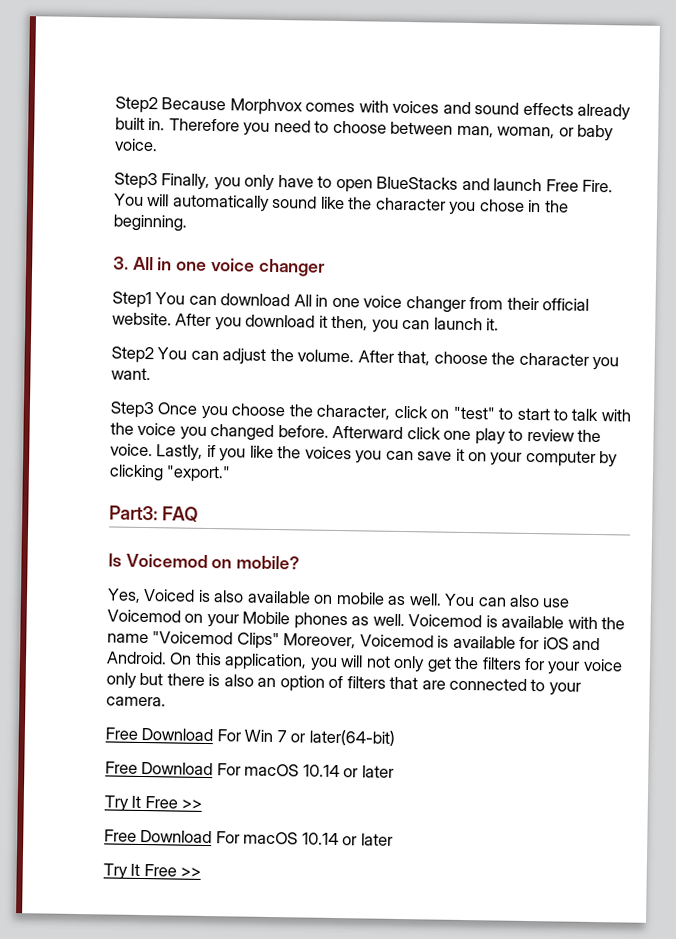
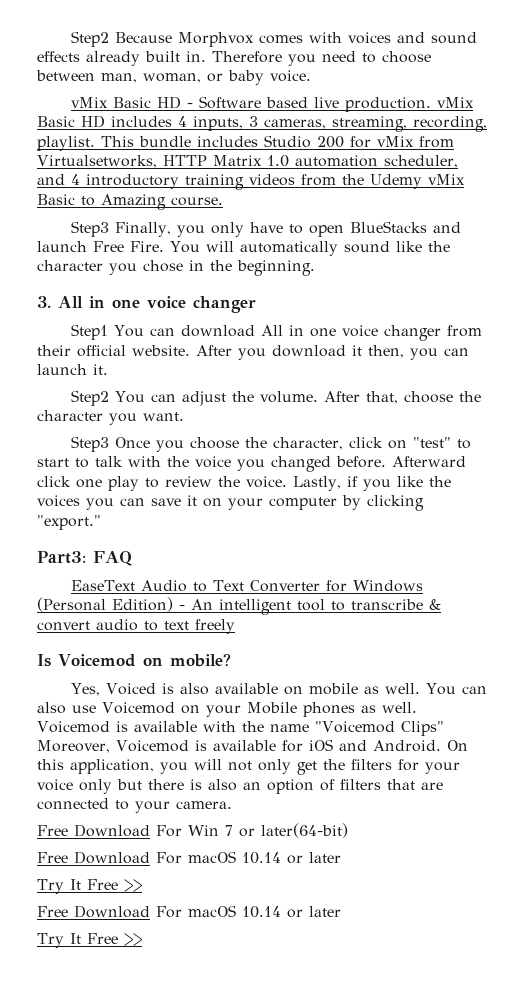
+ vMix Basic HD - Software based live production. vMix Basic HD includes 4 inputs, 3 cameras, streaming, recording, playlist. This bundle includes Studio 200 for vMix from Virtualsetworks, HTTP Matrix 1.0 automation scheduler, and 4 introductory training videos from the Udemy vMix Basic to Amazing course.
+ EaseText Audio to Text Converter for Windows (Personal Edition) - An intelligent tool to transcribe & convert audio to text freely

